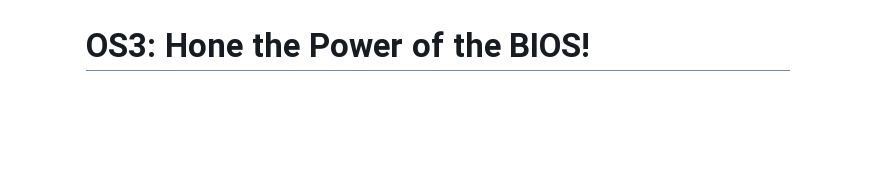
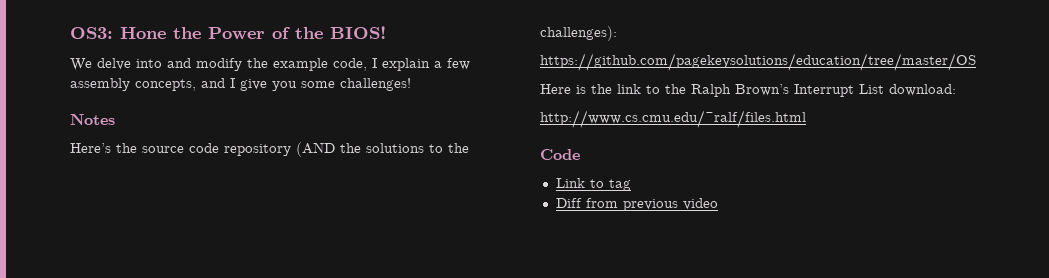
+ We delve into and modify the example code, I explain a few assembly concepts, and I give you some challenges!
+ Notes
+ Here’s the source code repository (AND the solutions to the challenges):
+ https://github.com/pagekeysolutions/education/tree/master/OS
+ Here is the link to the Ralph Brown’s Interrupt List download:
+ http://www.cs.cmu.edu/~ralf/files.html
+ Code
+ Link to tag
+ Diff from previous video

